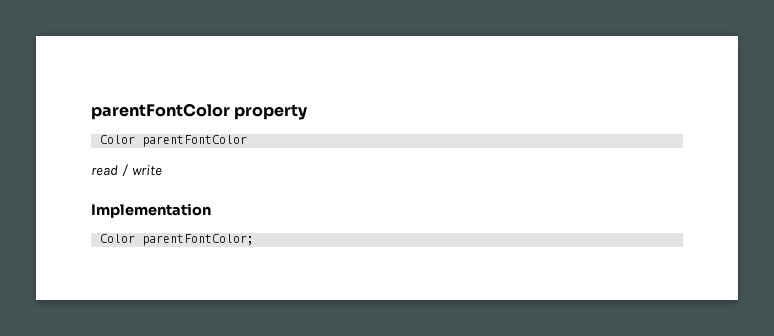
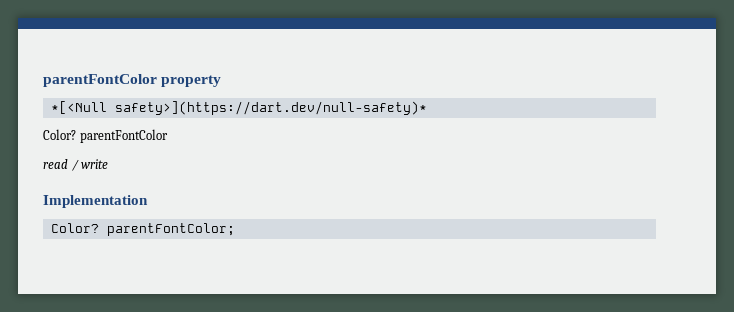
- Color parentFontColor
+ *[<Null safety>](https://dart.dev/null-safety)*
+ Color? parentFontColor
- Color parentFontColor;
+ Color? parentFontColor;

